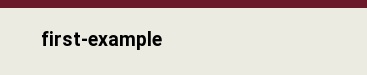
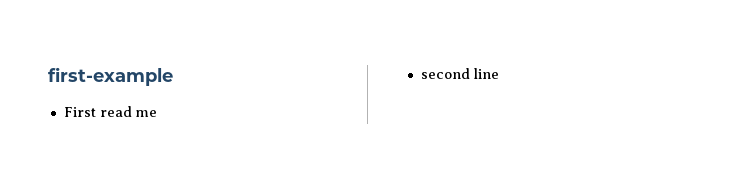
+ First read me
+ second line

